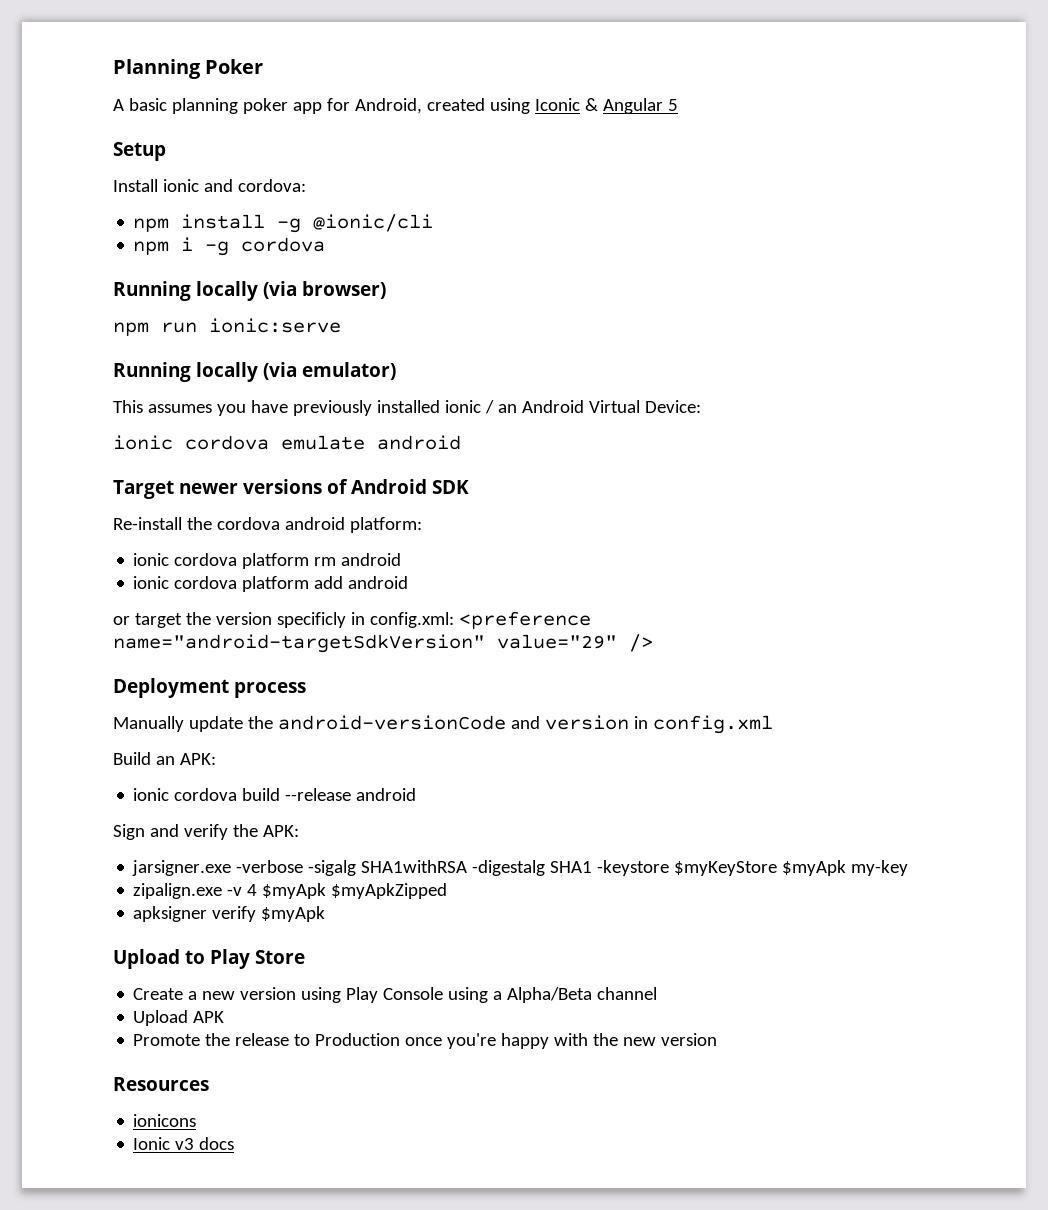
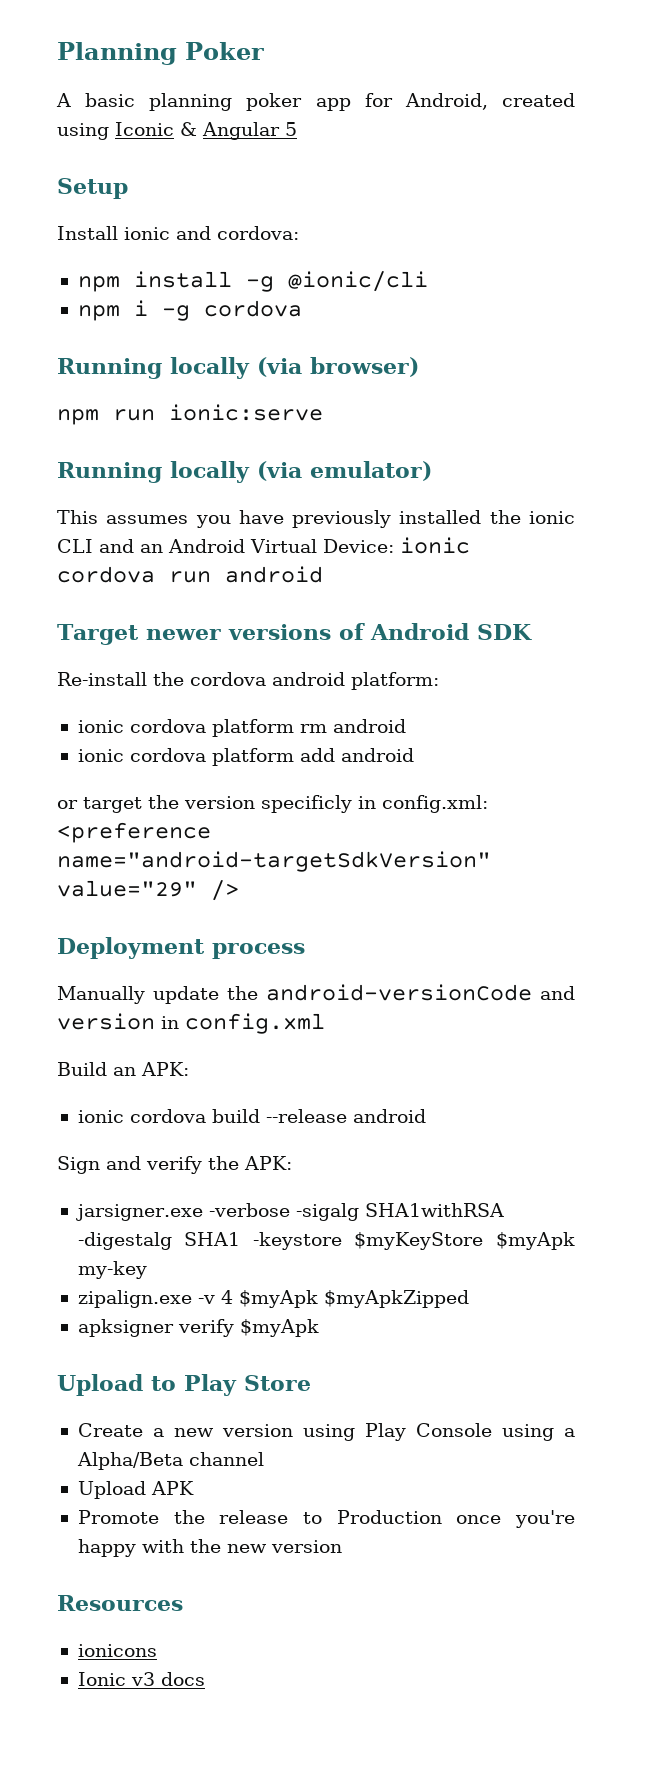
- This assumes you have previously installed ionic / an Android Virtual Device:
- ionic cordova emulate android
+ This assumes you have previously installed the ionic CLI and an Android Virtual Device: ionic cordova run android

